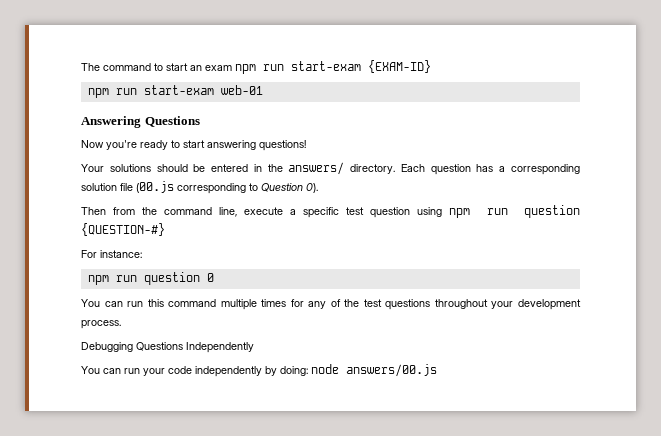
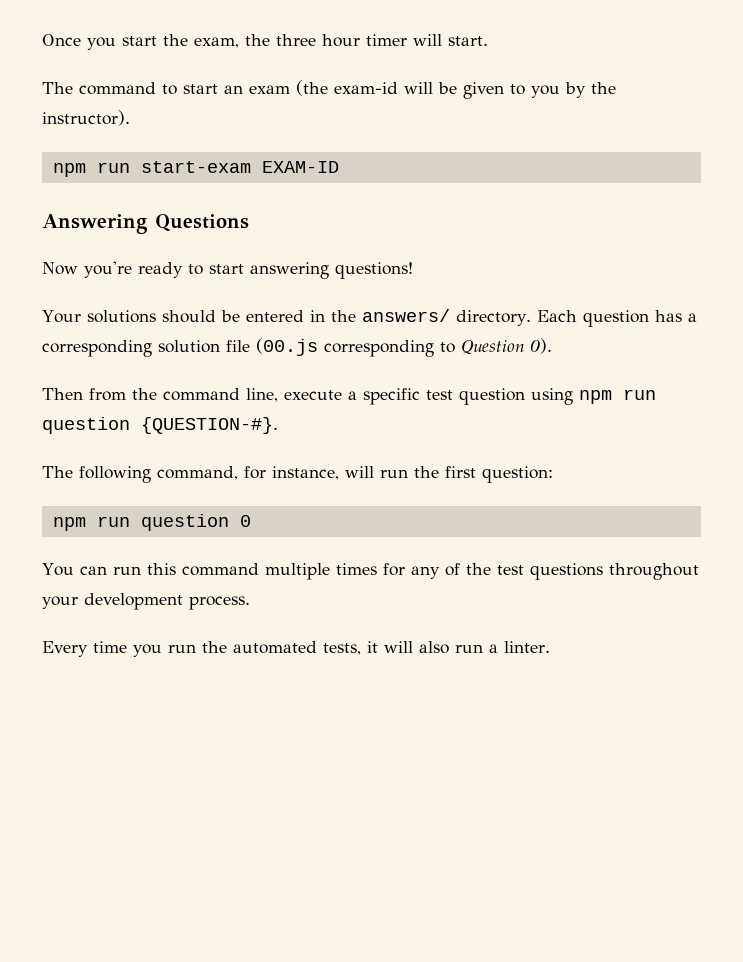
+ Once you start the exam, the three hour timer will start.
- The command to start an exam npm run start-exam {EXAM-ID}
- npm run start-exam web-01
+ The command to start an exam (the exam-id will be given to you by the instructor).
+ npm run start-exam EXAM-ID
- Then from the command line, execute a specific test question using npm run question {QUESTION-#}
- For instance:
+ Then from the command line, execute a specific test question using npm run question {QUESTION-#}.
+ The following command, for instance, will run the first question:
- Debugging Questions Independently
- You can run your code independently by doing: node answers/00.js
+ Every time you run the automated tests, it will also run a linter.

